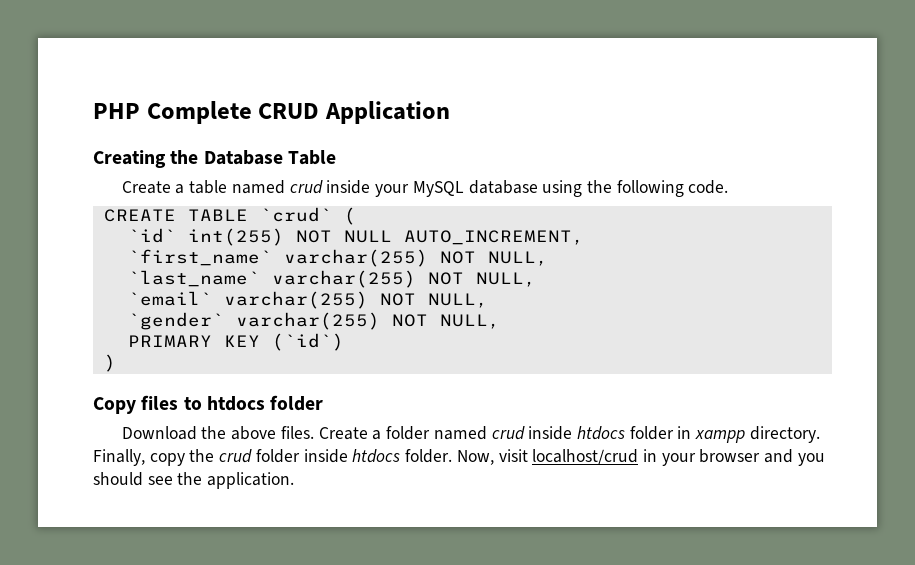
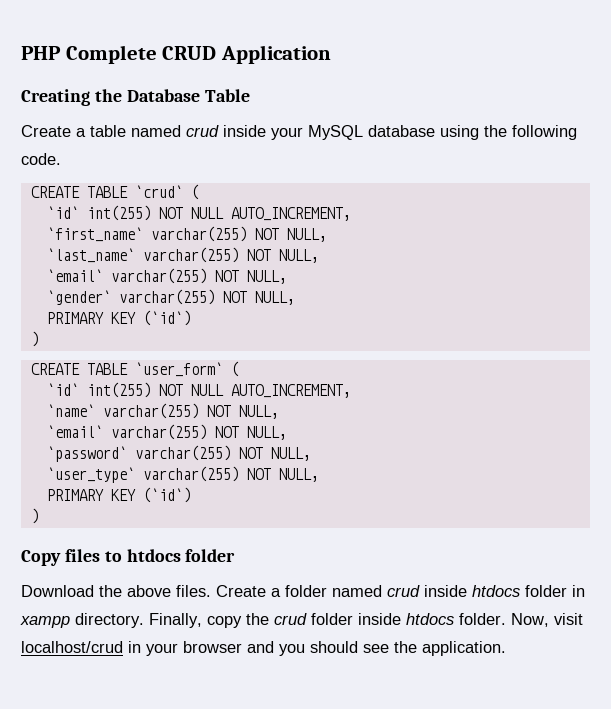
+ CREATE TABLE `user_form` (
+ `id` int(255) NOT NULL AUTO_INCREMENT,
+ `name` varchar(255) NOT NULL,
+ `email` varchar(255) NOT NULL,
+ `password` varchar(255) NOT NULL,
+ `user_type` varchar(255) NOT NULL,
+ PRIMARY KEY (`id`)
+ )

